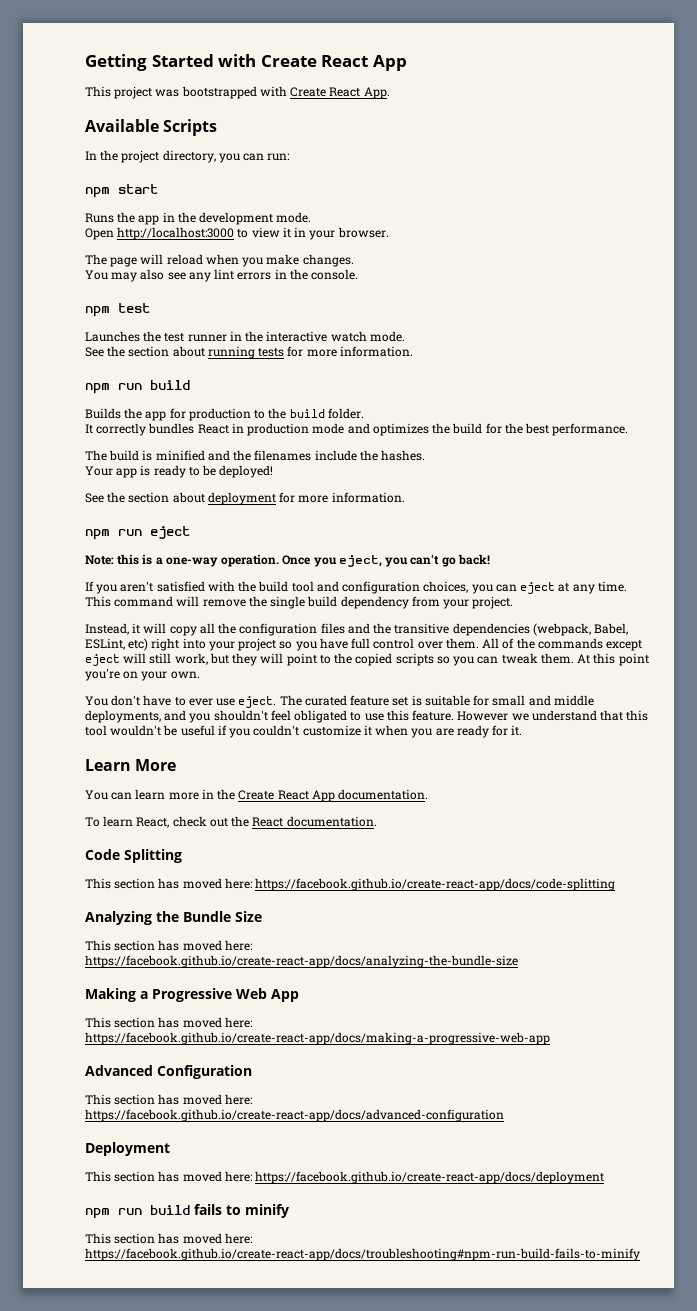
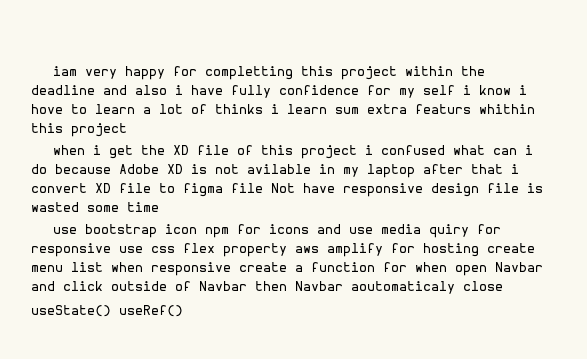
- Getting Started with Create React App
- This project was bootstrapped with Create React App.
- Available Scripts
- In the project directory, you can run:
- npm start
- Runs the app in the development mode.
- Open http://localhost:3000 to view it in your browser.
- The page will reload when you make changes.
- You may also see any lint errors in the console.
- npm test
- Launches the test runner in the interactive watch mode.
- See the section about running tests for more information.
- npm run build
- Builds the app for production to the build folder.
- It correctly bundles React in production mode and optimizes the build for the best performance.
- The build is minified and the filenames include the hashes.
- Your app is ready to be deployed!
- See the section about deployment for more information.
- npm run eject
- Note: this is a one-way operation. Once you eject, you can't go back!
- If you aren't satisfied with the build tool and configuration choices, you can eject at any time. This command will remove the single build dependency from your project.
- Instead, it will copy all the configuration files and the transitive dependencies (webpack, Babel, ESLint, etc) right into your project so you have full control over them. All of the commands except eject will still work, but they will point to the copied scripts so you can tweak them. At this point you're on your own.
- You don't have to ever use eject. The curated feature set is suitable for small and middle deployments, and you shouldn't feel obligated to use this feature. However we understand that this tool wouldn't be useful if you couldn't customize it when you are ready for it.
- Learn More
- You can learn more in the Create React App documentation.
- To learn React, check out the React documentation.
- Code Splitting
- This section has moved here: https://facebook.github.io/create-react-app/docs/code-splitting
- Analyzing the Bundle Size
- This section has moved here: https://facebook.github.io/create-react-app/docs/analyzing-the-bundle-size
- Making a Progressive Web App
- This section has moved here: https://facebook.github.io/create-react-app/docs/making-a-progressive-web-app
- Advanced Configuration
- This section has moved here: https://facebook.github.io/create-react-app/docs/advanced-configuration
- Deployment
- This section has moved here: https://facebook.github.io/create-react-app/docs/deployment
- npm run build fails to minify
- This section has moved here: https://facebook.github.io/create-react-app/docs/troubleshooting#npm-run-build-fails-to-minify
+ iam very happy for completting this project within the deadline and also i have fully confidence for my self i know i hove to learn a lot of thinks i learn sum extra featurs whithin this project
+ when i get the XD file of this project i confused what can i do because Adobe XD is not avilable in my laptop after that i convert XD file to figma file Not have responsive design file is wasted some time
+ use bootstrap icon npm for icons and use media quiry for responsive use css flex property aws amplify for hosting create menu list when responsive create a function for when open Navbar and click outside of Navbar then Navbar aoutomaticaly close
+ useState() useRef()

